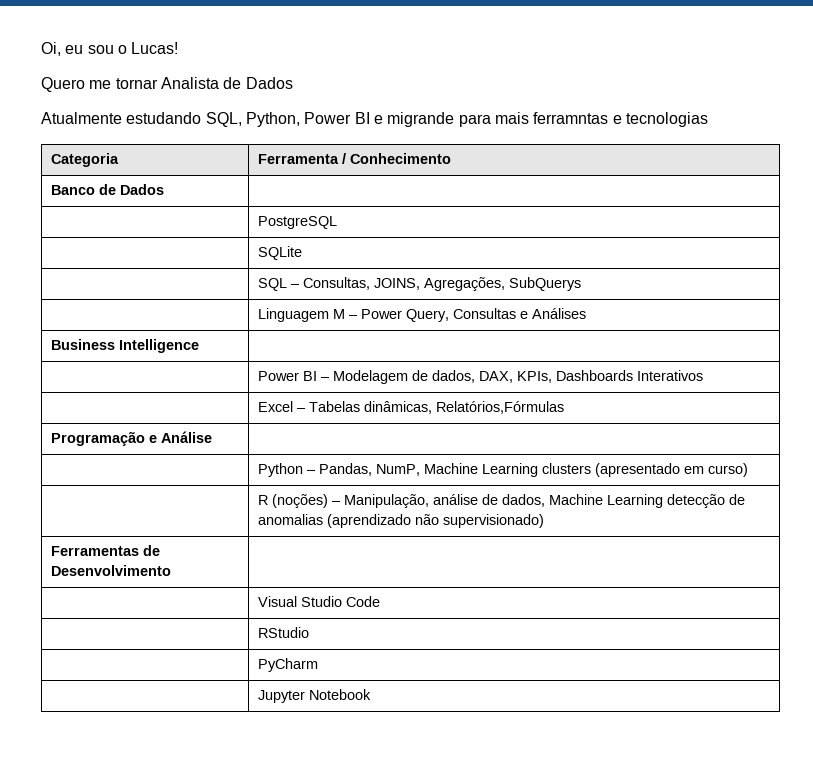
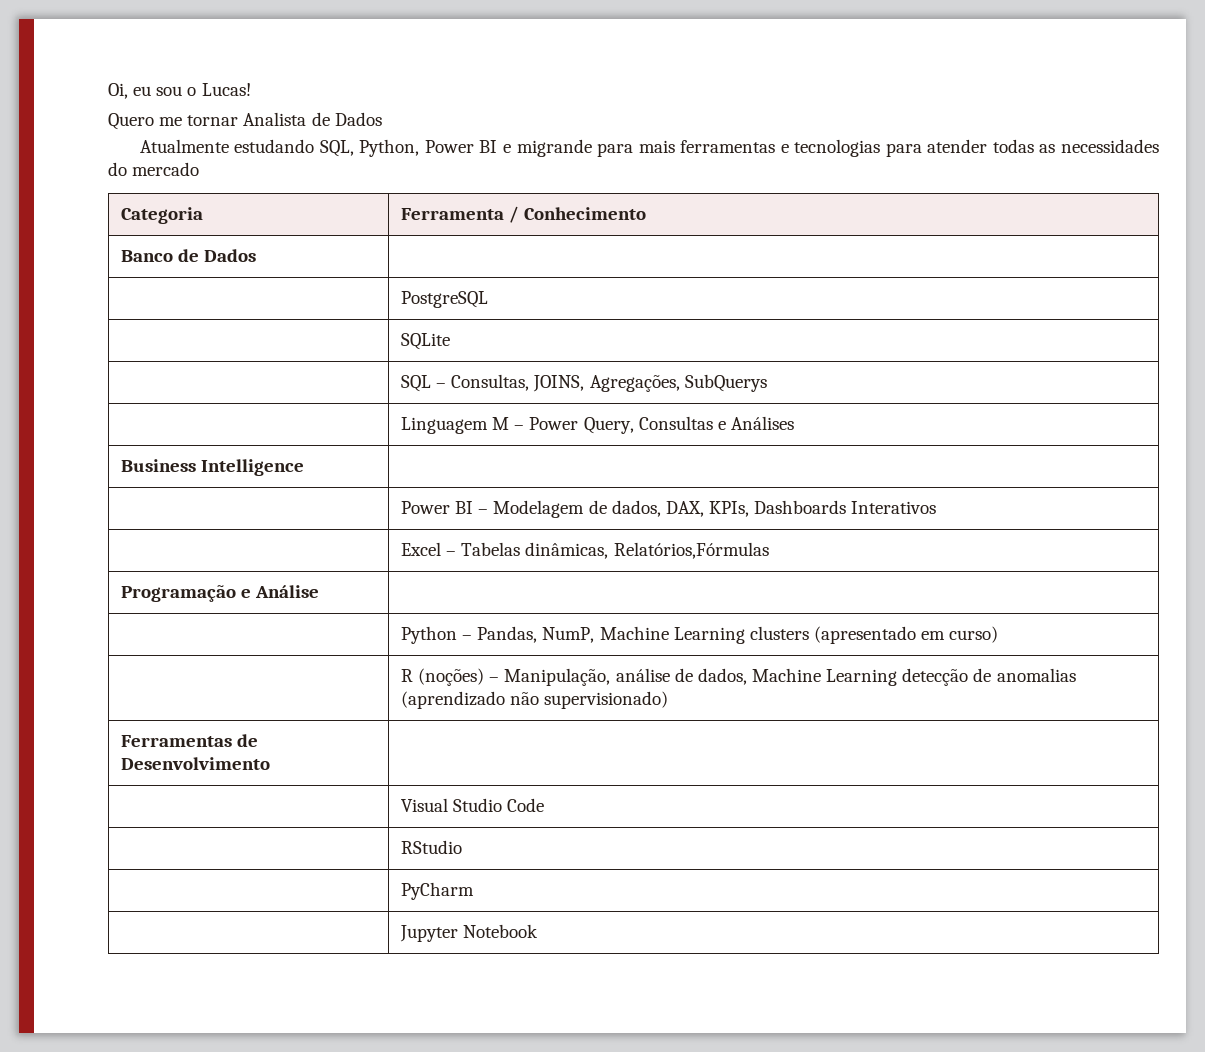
- Atualmente estudando SQL, Python, Power BI e migrande para mais ferramntas e tecnologias
+ Atualmente estudando SQL, Python, Power BI e migrande para mais ferramentas e tecnologias para atender todas as necessidades do mercado

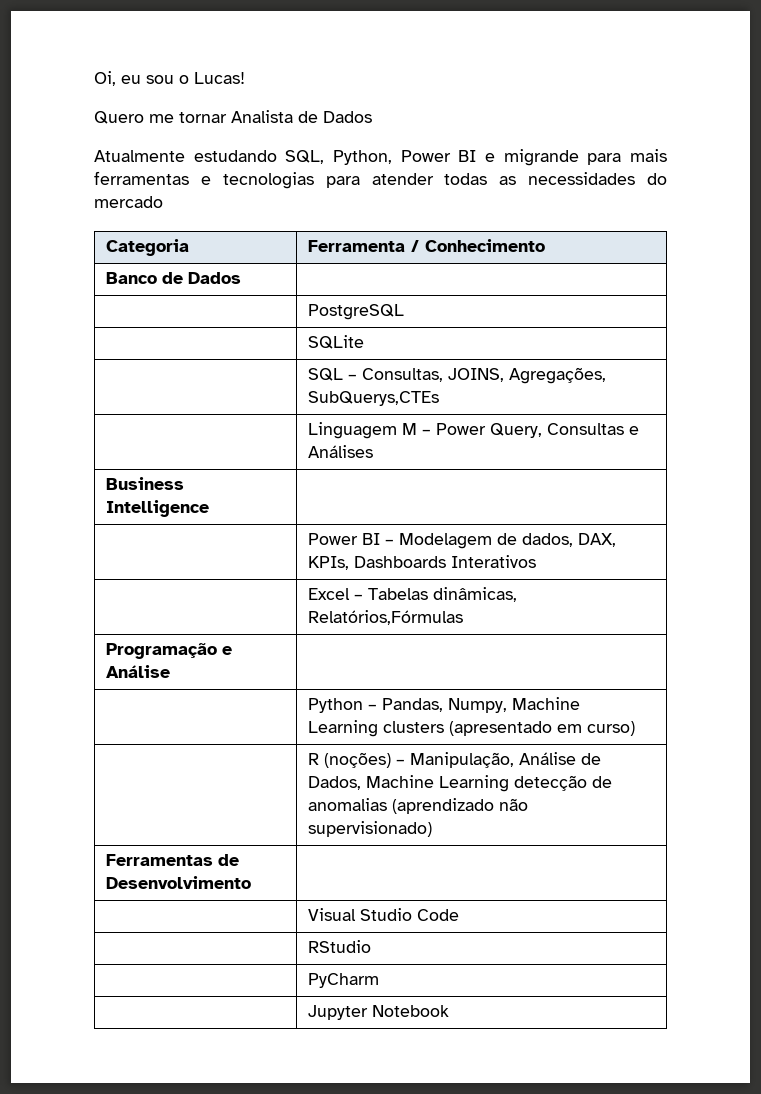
- | SQL – Consultas, JOINS, Agregações, SubQuerys
+ | SQL – Consultas, JOINS, Agregações, SubQuerys,CTEs
- | Python – Pandas, NumP, Machine Learning clusters (apresentado em curso)
+ | Python – Pandas, Numpy, Machine Learning clusters (apresentado em curso)
- | R (noções) – Manipulação, análise de dados, Machine Learning detecção de anomalias (aprendizado não supervisionado)
+ | R (noções) – Manipulação, Análise de Dados, Machine Learning detecção de anomalias (aprendizado não supervisionado)

